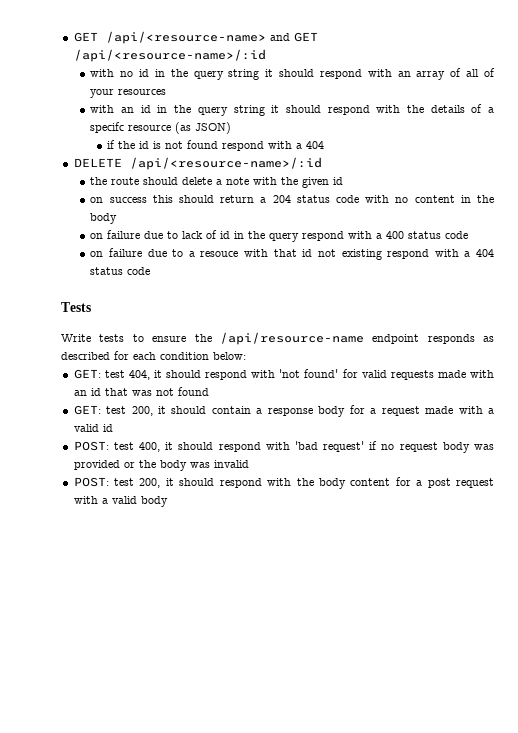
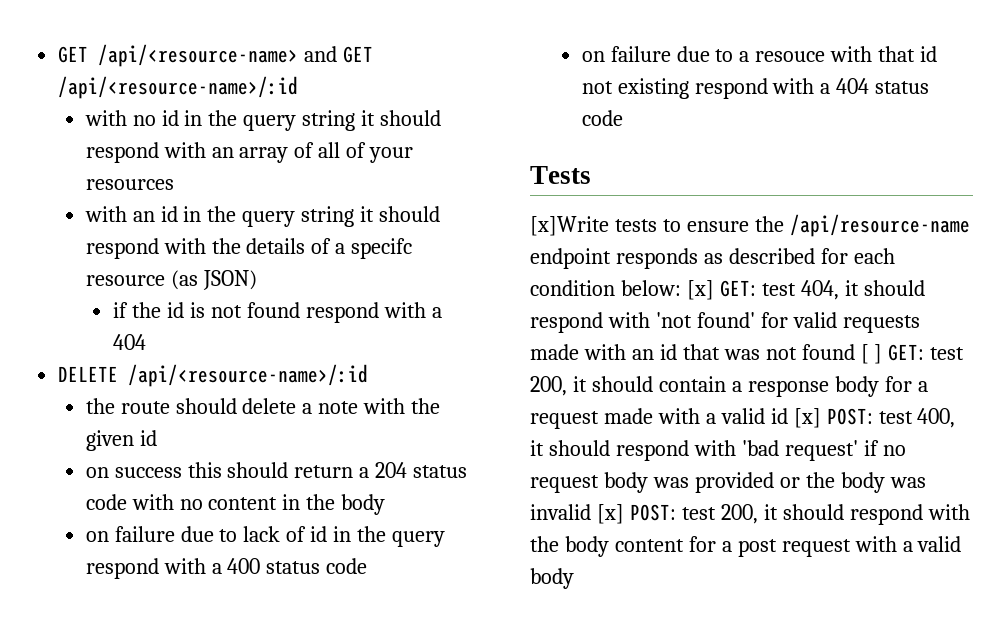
- Write tests to ensure the /api/resource-name endpoint responds as described for each condition below:
- GET:
+ [x]Write tests to ensure the /api/resource-name endpoint responds as described for each condition below: [x] GET:
- test 404, it should respond with 'not found' for valid requests made with an id that was not found
- GET:
+ test 404, it should respond with 'not found' for valid requests made with an id that was not found [ ] GET:
- test 200, it should contain a response body for a request made with a valid id
- POST:
+ test 200, it should contain a response body for a request made with a valid id [x] POST:
- test 400, it should respond with 'bad request' if no request body was provided or the body was invalid
- POST:
+ test 400, it should respond with 'bad request' if no request body was provided or the body was invalid [x] POST:

